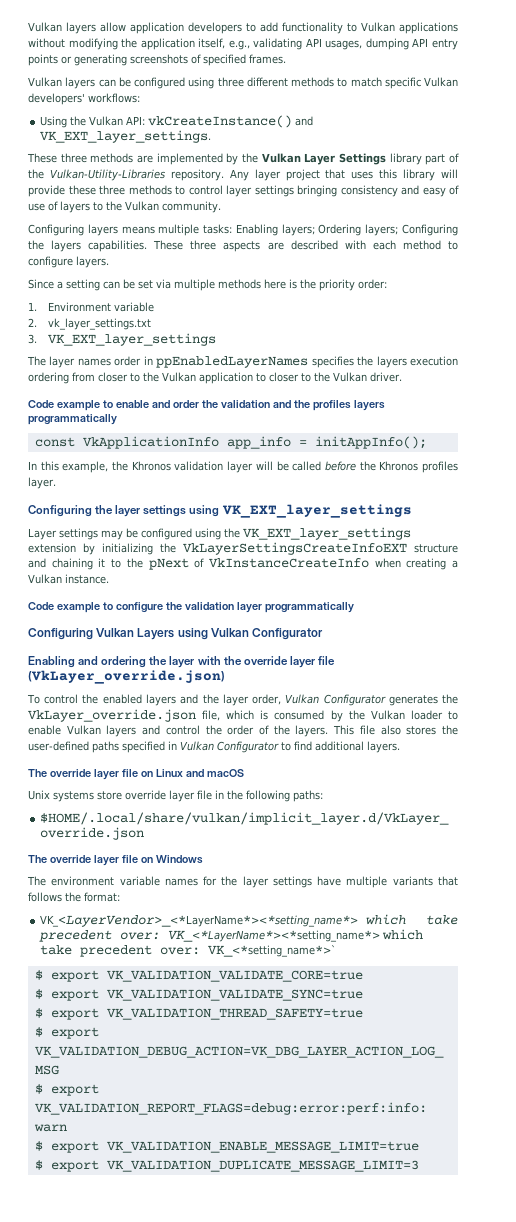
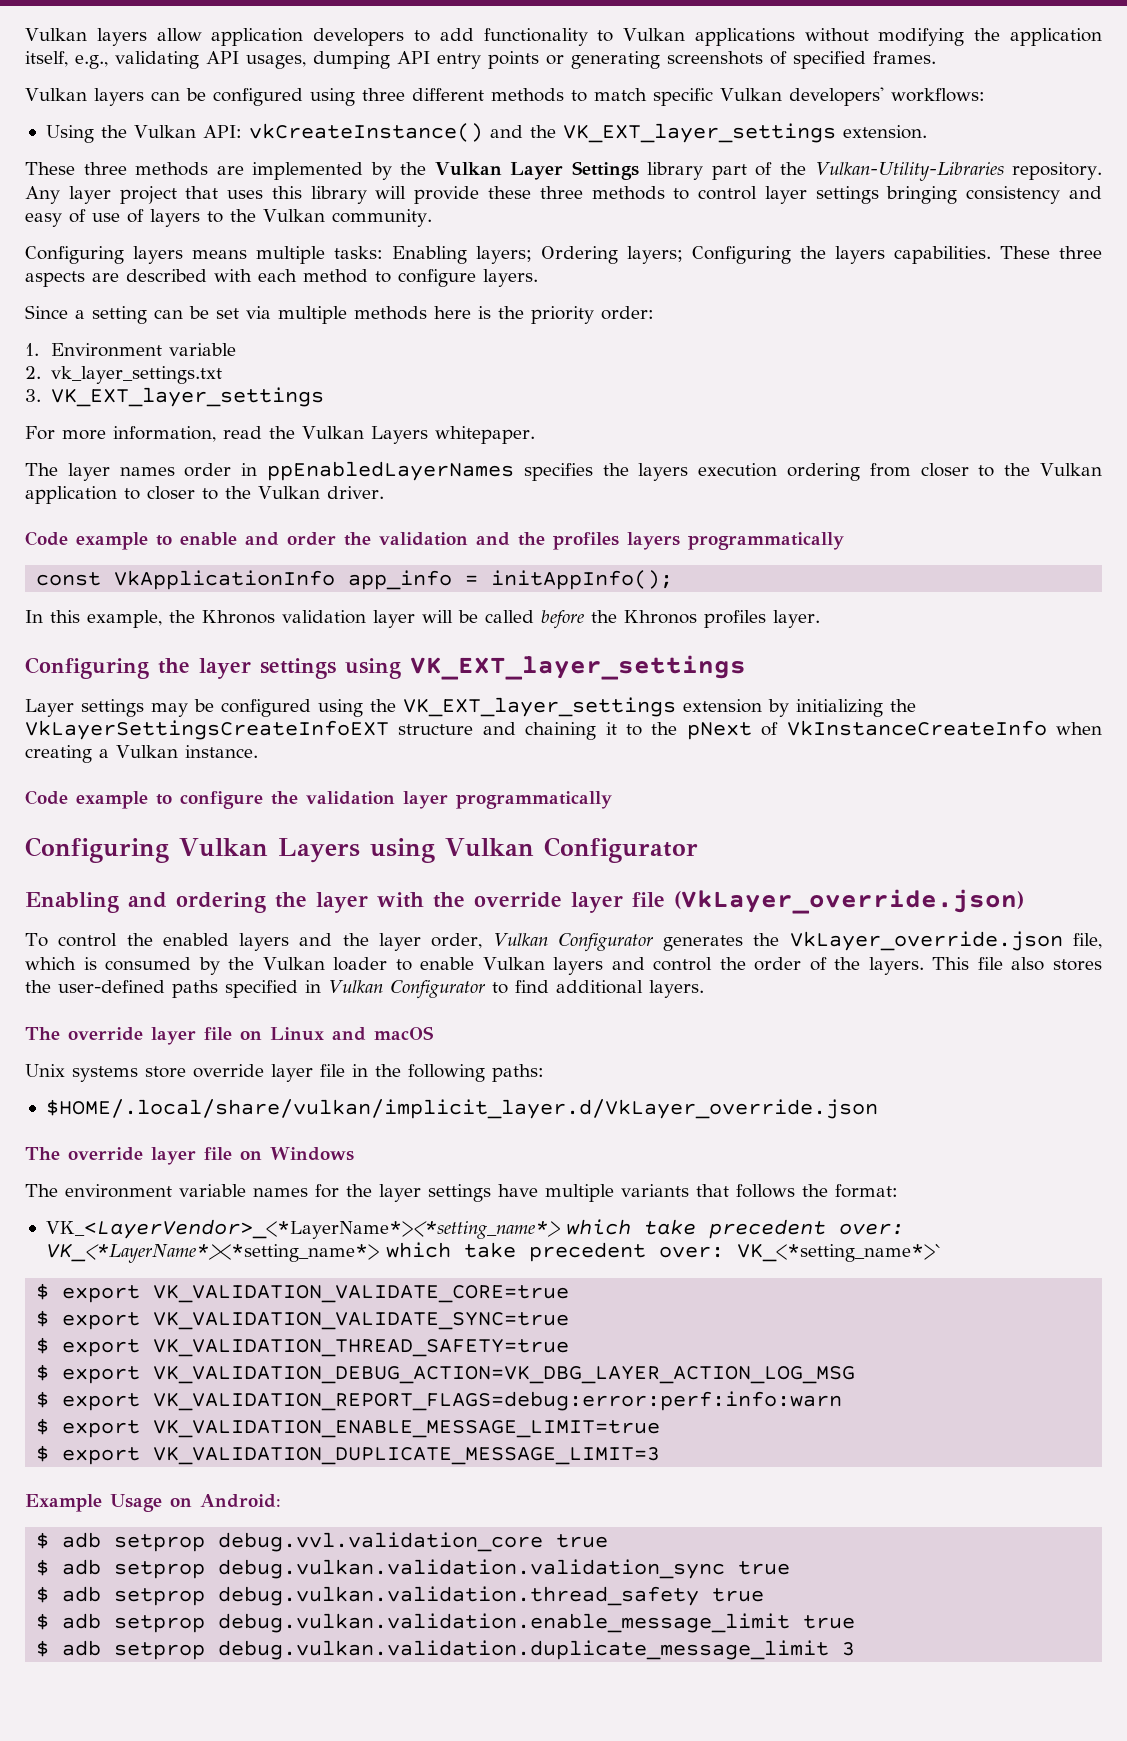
- Using the Vulkan API: vkCreateInstance() and VK_EXT_layer_settings.
+ Using the Vulkan API: vkCreateInstance() and the VK_EXT_layer_settings extension.
+ For more information, read the Vulkan Layers whitepaper.
+ Example Usage on Android:
+ $ adb setprop debug.vvl.validation_core true
+ $ adb setprop debug.vulkan.validation.validation_sync true
+ $ adb setprop debug.vulkan.validation.thread_safety true
+ $ adb setprop debug.vulkan.validation.enable_message_limit true
+ $ adb setprop debug.vulkan.validation.duplicate_message_limit 3

